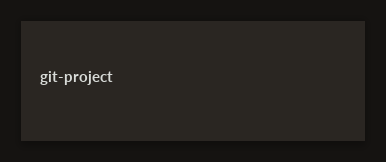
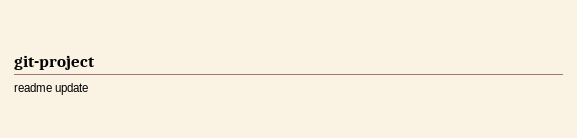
+ readme update

